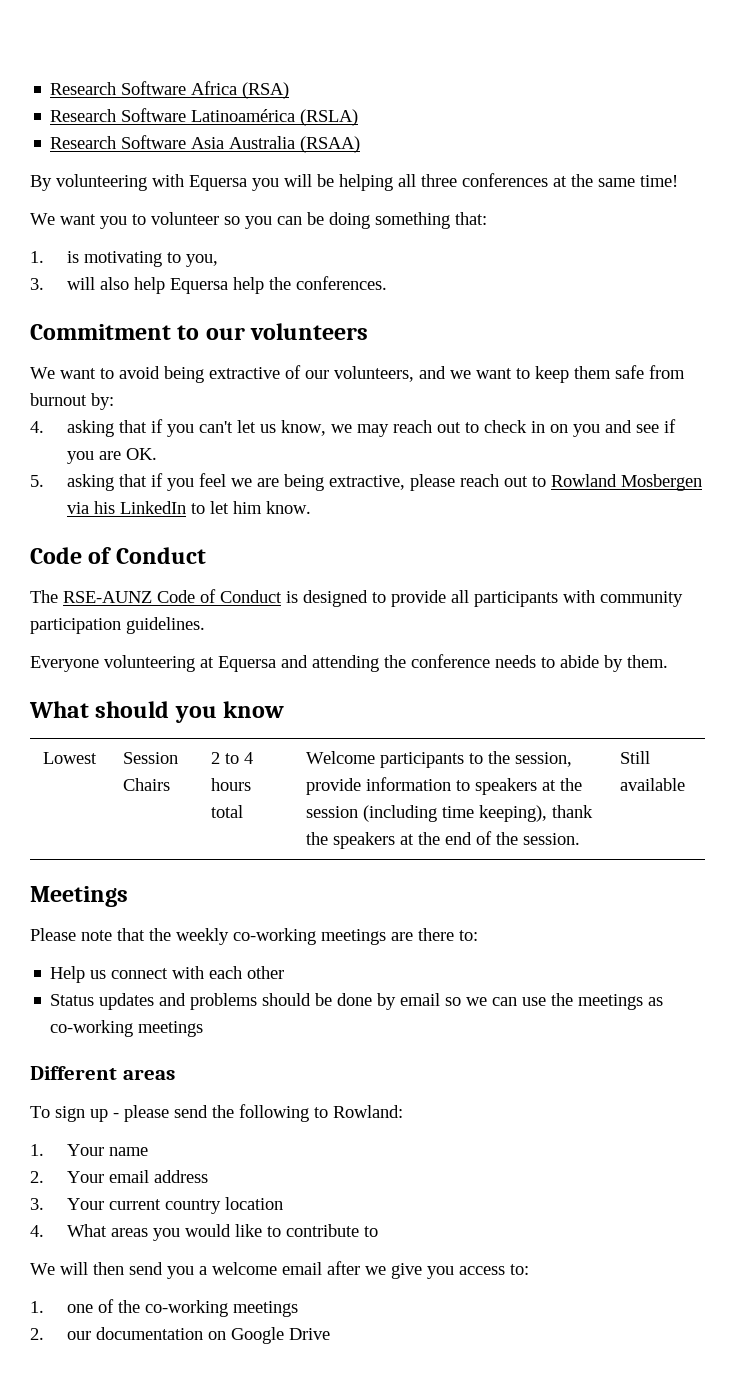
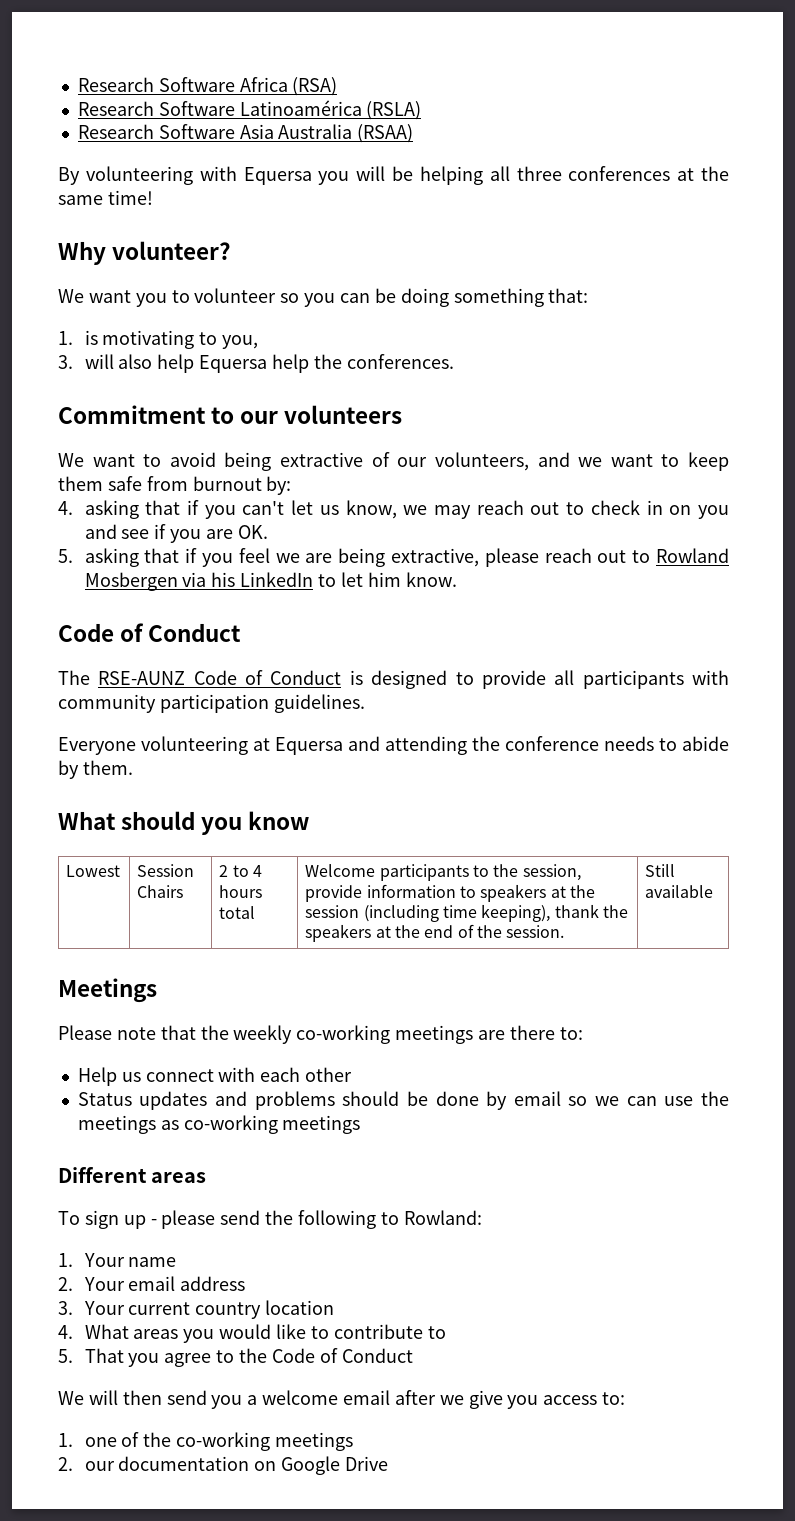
+ Why volunteer?
+ 5. That you agree to the Code of Conduct

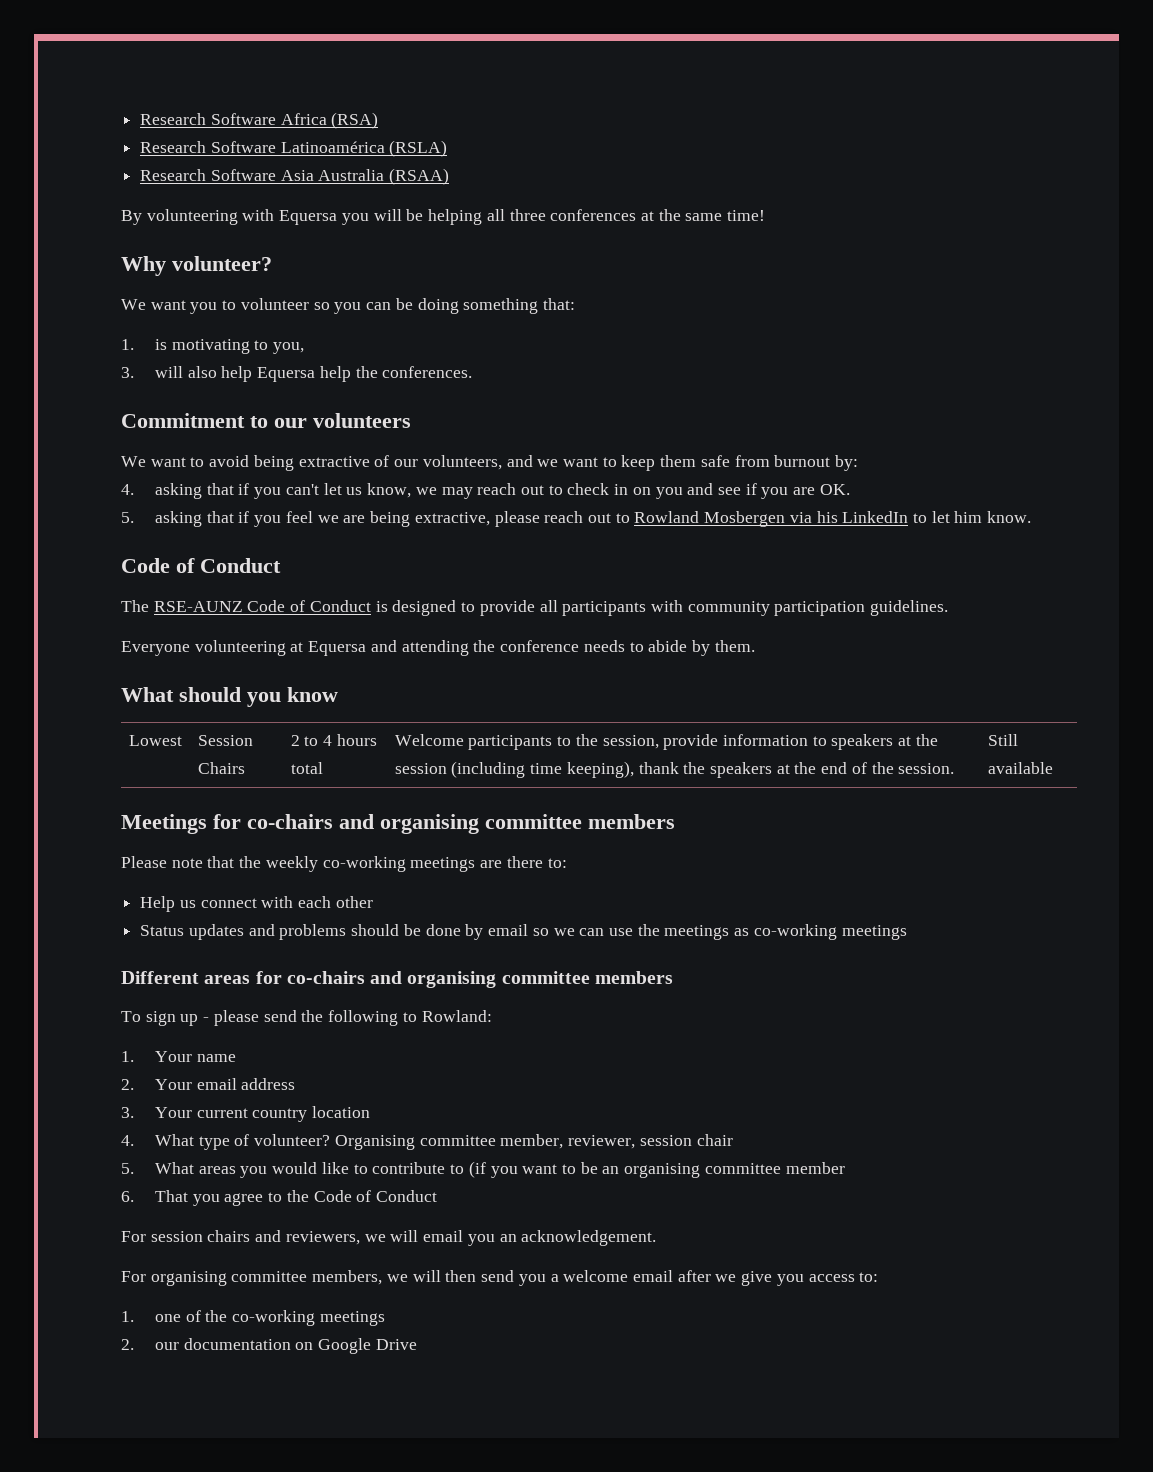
- Meetings
+ Meetings for co-chairs and organising committee members
- Different areas
+ Different areas for co-chairs and organising committee members
- 4. What areas you would like to contribute to
- 5. That you agree to the Code of Conduct
+ 4. What type of volunteer? Organising committee member, reviewer, session chair
+ 5. What areas you would like to contribute to (if you want to be an organising committee member
+ 6. That you agree to the Code of Conduct
- We will then send you a welcome email after we give you access to:
+ For session chairs and reviewers, we will email you an acknowledgement.
+ For organising committee members, we will then send you a welcome email after we give you access to:

